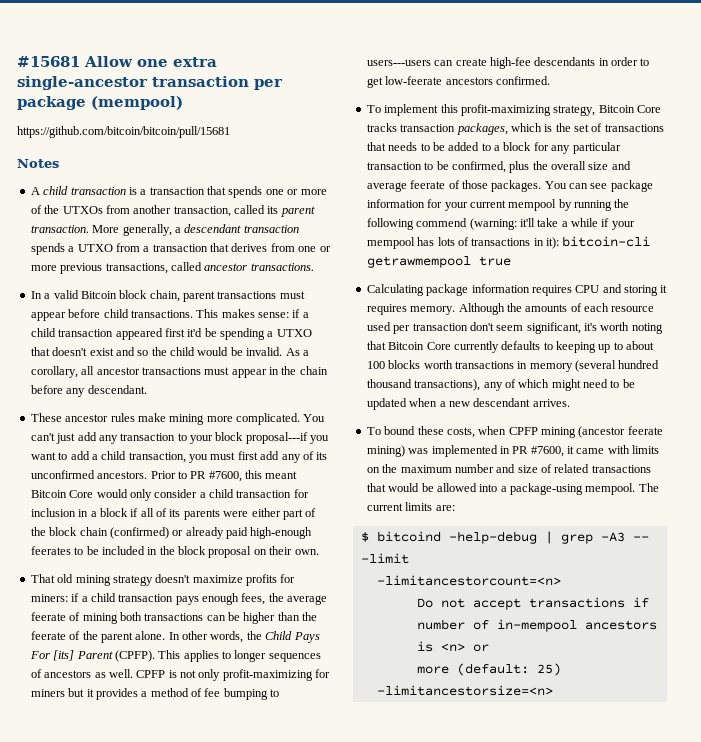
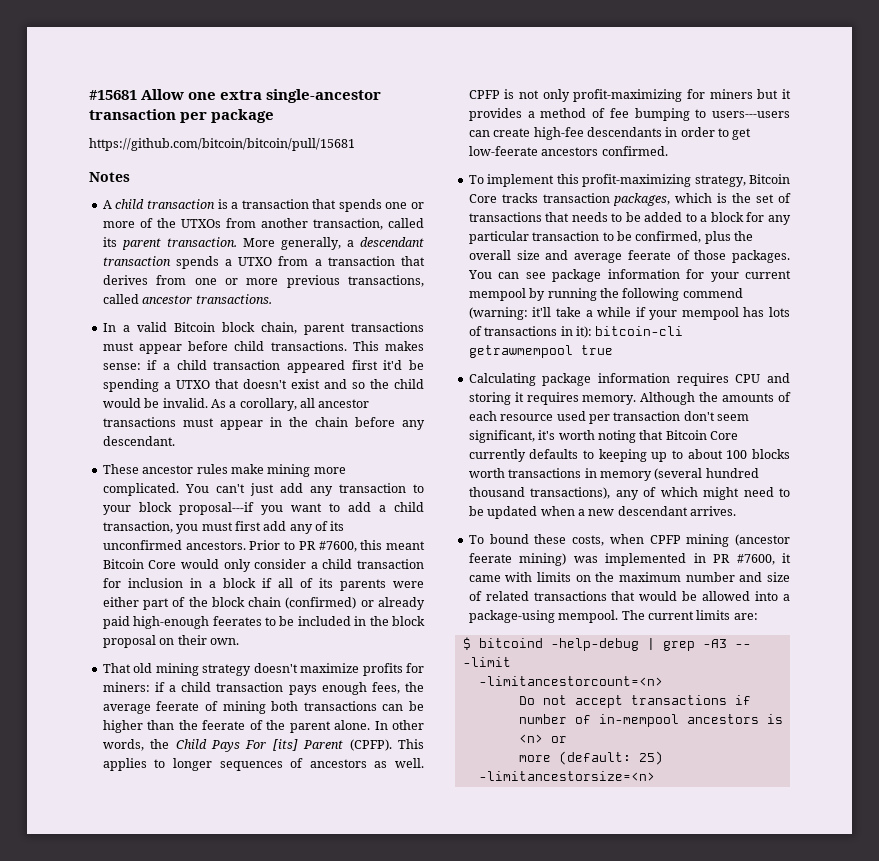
- #15681 Allow one extra single-ancestor transaction per package (mempool)
+ #15681 Allow one extra single-ancestor transaction per package

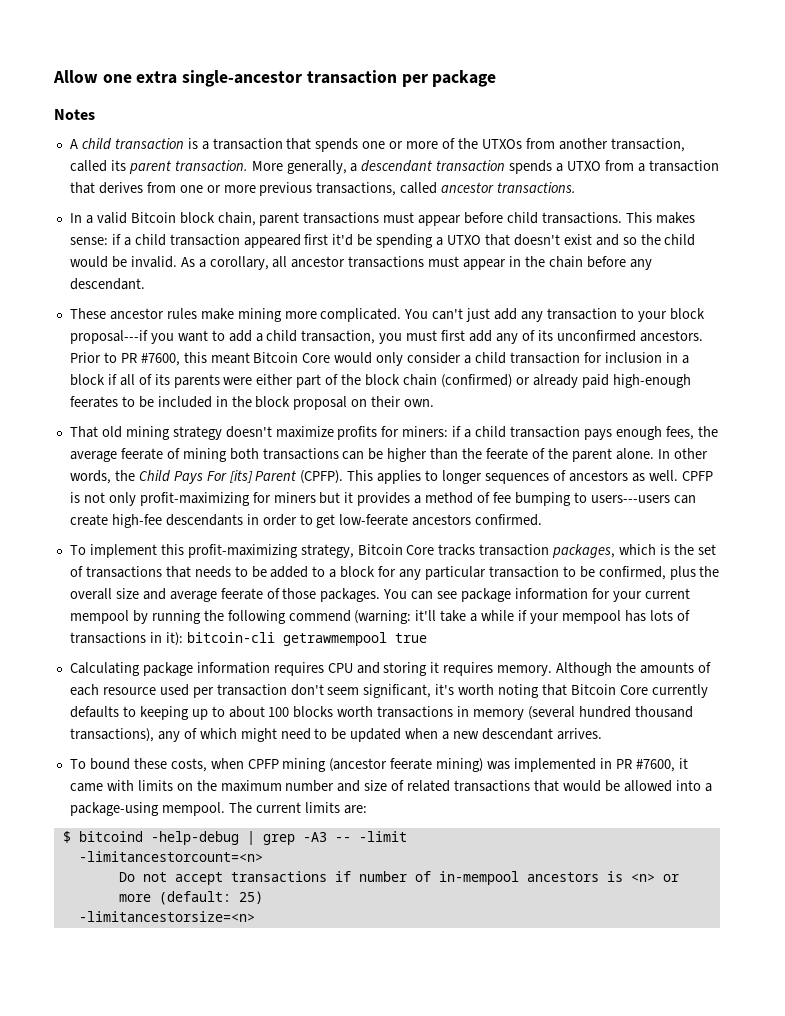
- #15681 Allow one extra single-ancestor transaction per package
+ Allow one extra single-ancestor transaction per package
- https://github.com/bitcoin/bitcoin/pull/15681

